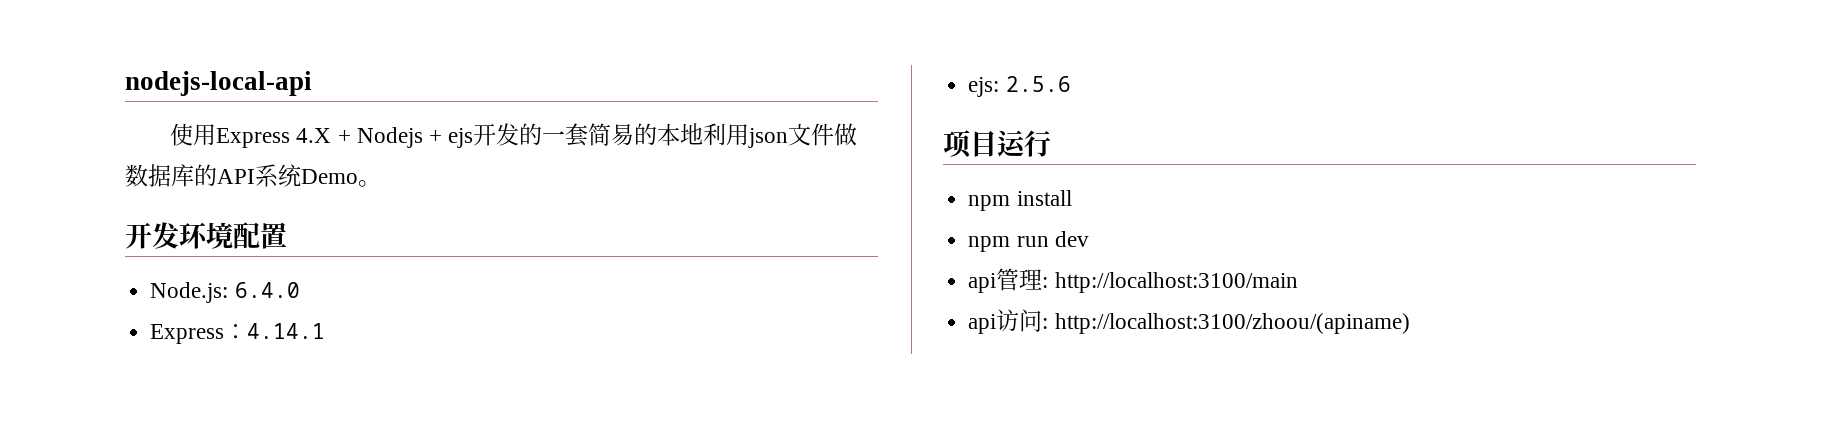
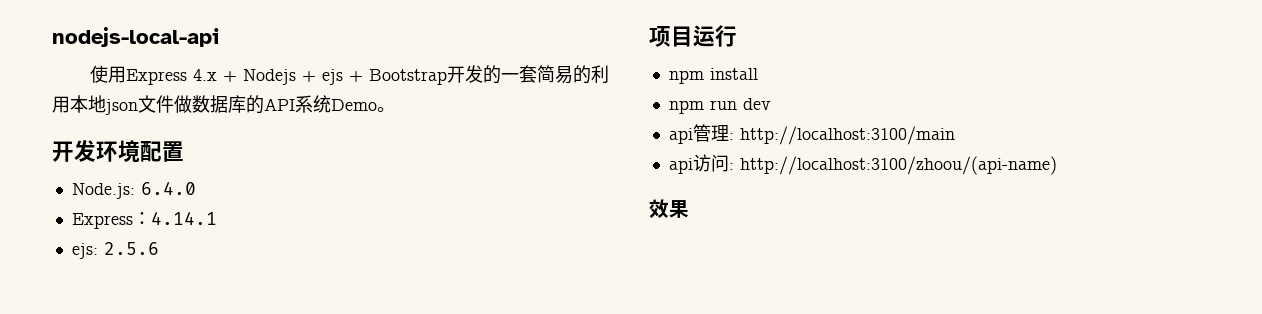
- 使用Express 4.X + Nodejs + ejs开发的一套简易的本地利用json文件做数据库的API系统Demo。
+ 使用Express 4.x + Nodejs + ejs + Bootstrap开发的一套简易的利用本地json文件做数据库的API系统Demo。
- api访问: http://localhost:3100/zhoou/(apiname)
+ api访问: http://localhost:3100/zhoou/(api-name)
+ 效果

